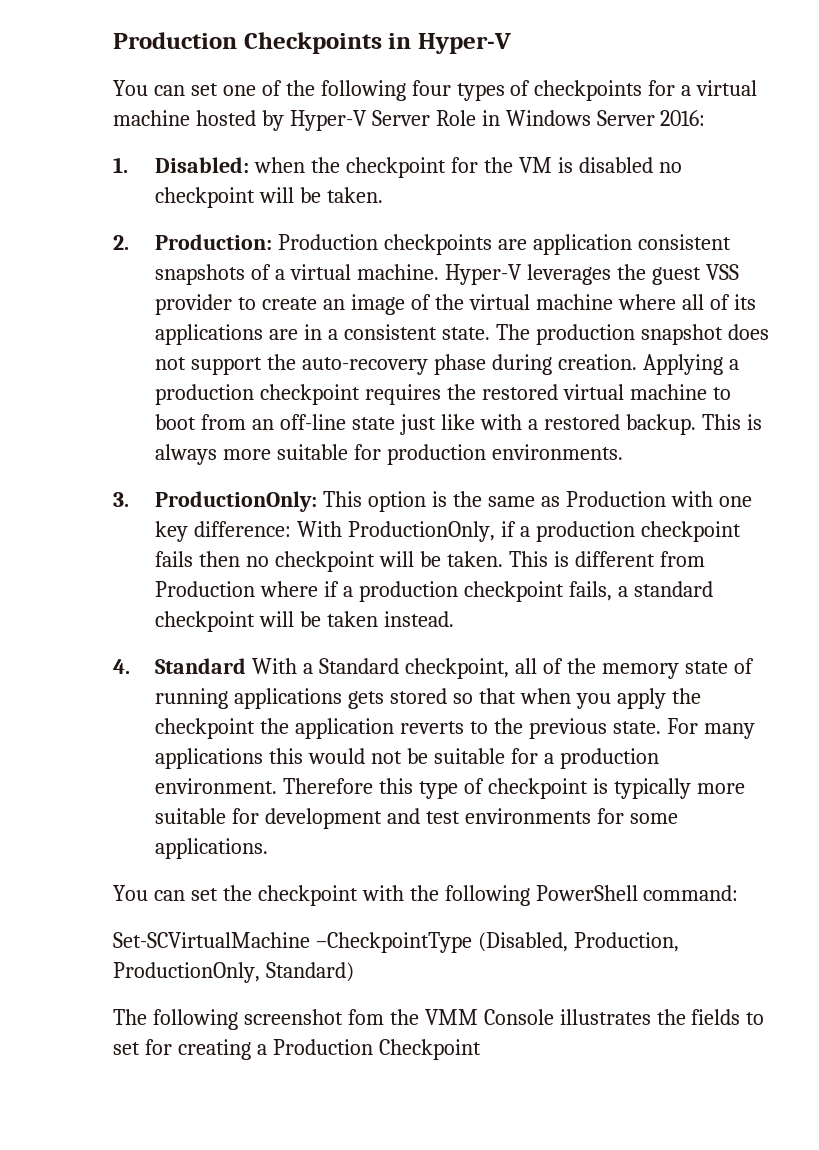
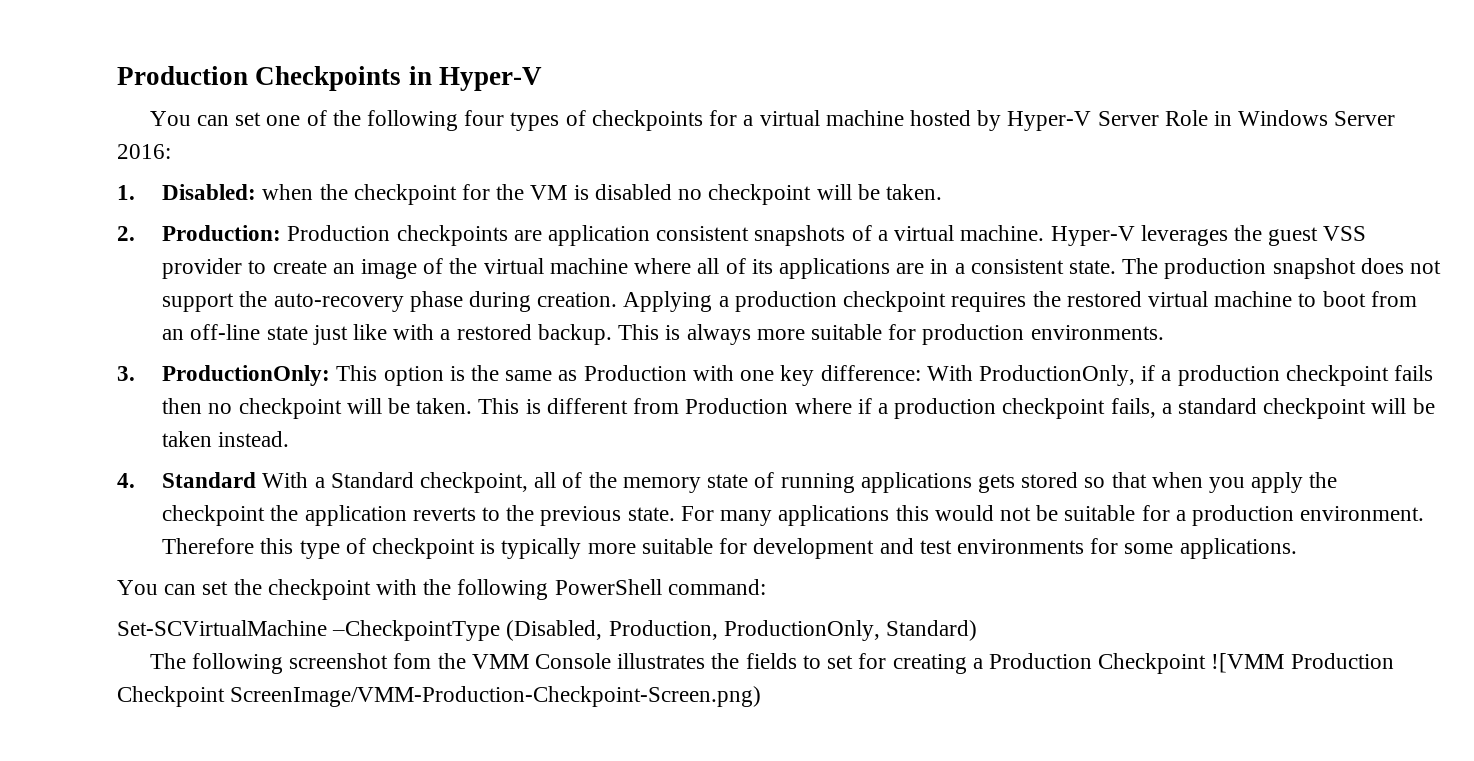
- The following screenshot fom the VMM Console illustrates the fields to set for creating a Production Checkpoint
+ The following screenshot fom the VMM Console illustrates the fields to set for creating a Production Checkpoint ![VMM Production Checkpoint ScreenImage/VMM-Production-Checkpoint-Screen.png)

